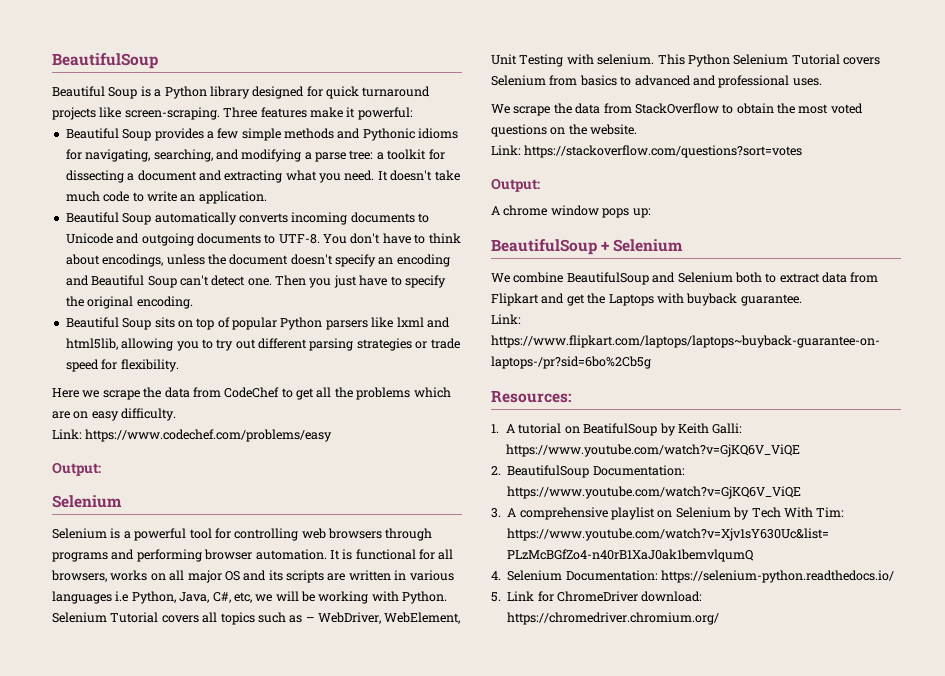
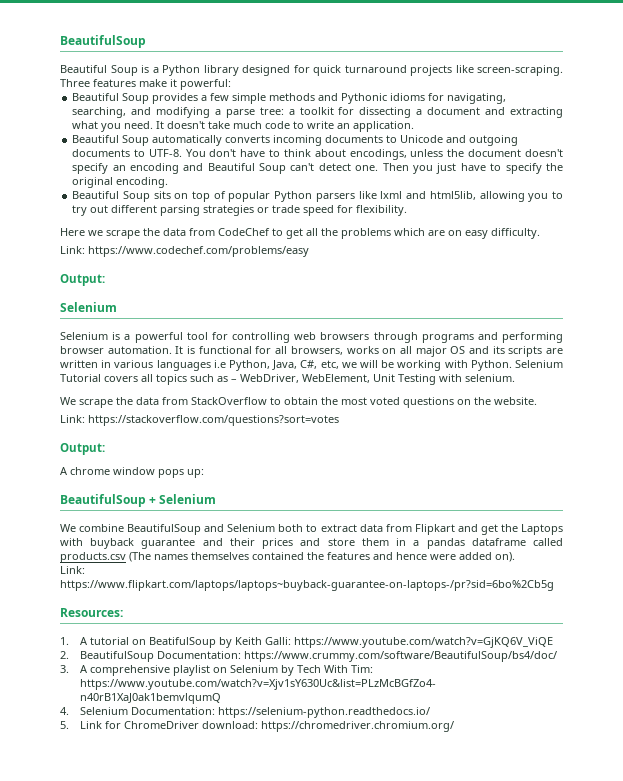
- This Python Selenium Tutorial covers Selenium from basics to advanced and professional uses.
- We combine BeautifulSoup and Selenium both to extract data from Flipkart and get the Laptops with buyback guarantee.
+ We combine BeautifulSoup and Selenium both to extract data from Flipkart and get the Laptops with buyback guarantee and their prices and store them in a pandas dataframe called products.csv (The names themselves contained the features and hence were added on).
- 2. BeautifulSoup Documentation: https://www.youtube.com/watch?v=GjKQ6V_ViQE
+ 2. BeautifulSoup Documentation: https://www.crummy.com/software/BeautifulSoup/bs4/doc/

